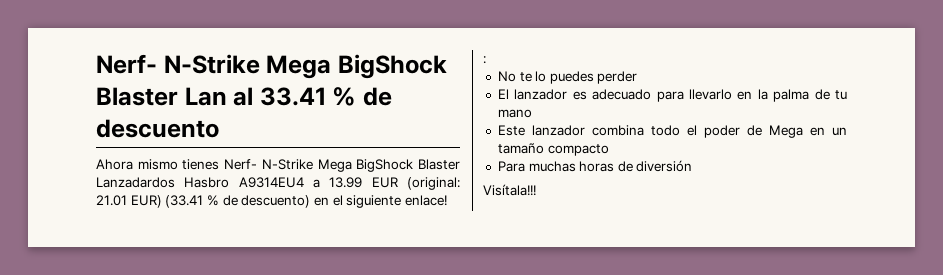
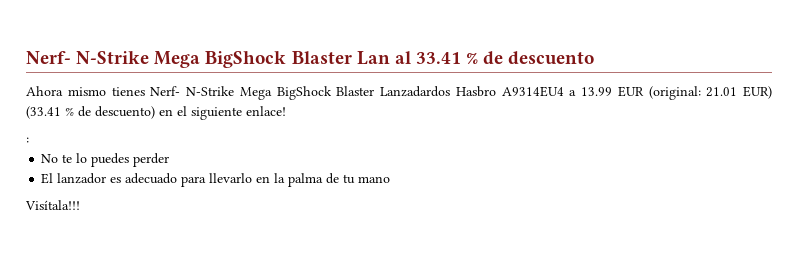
- Este lanzador combina todo el poder de Mega en un tamaño compacto
- Para muchas horas de diversión

